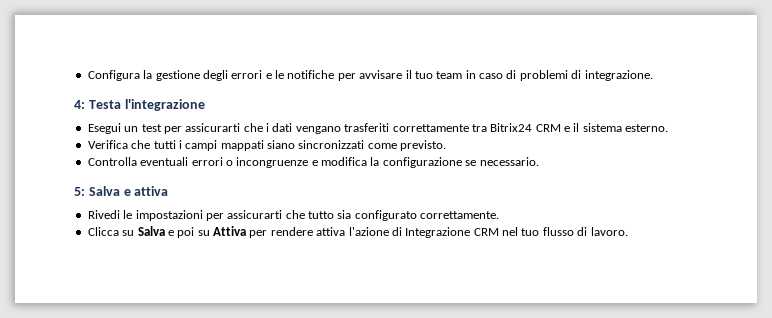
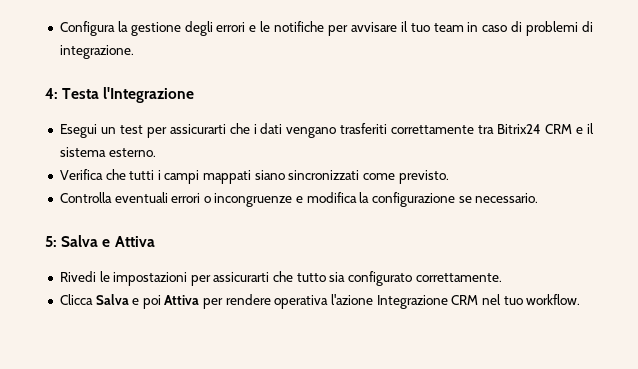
- 4: Testa l'integrazione
+ 4: Testa l'Integrazione
- 5: Salva e attiva
+ 5: Salva e Attiva
- Clicca su Salva e poi su Attiva per rendere attiva l'azione di Integrazione CRM nel tuo flusso di lavoro.
+ Clicca Salva e poi Attiva per rendere operativa l'azione Integrazione CRM nel tuo workflow.

